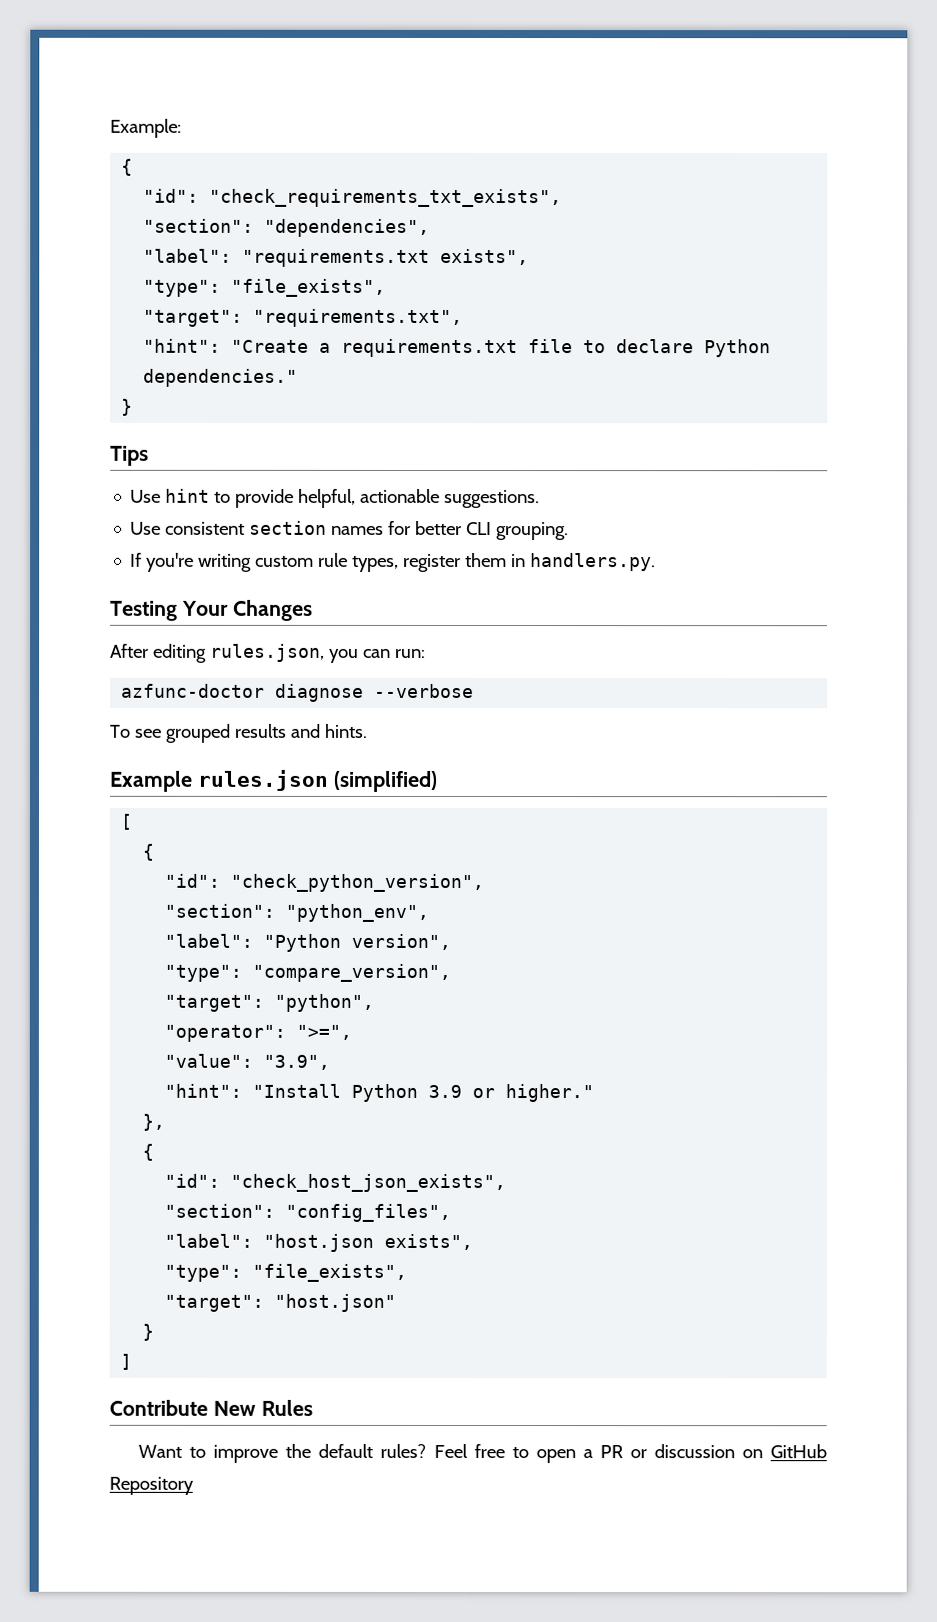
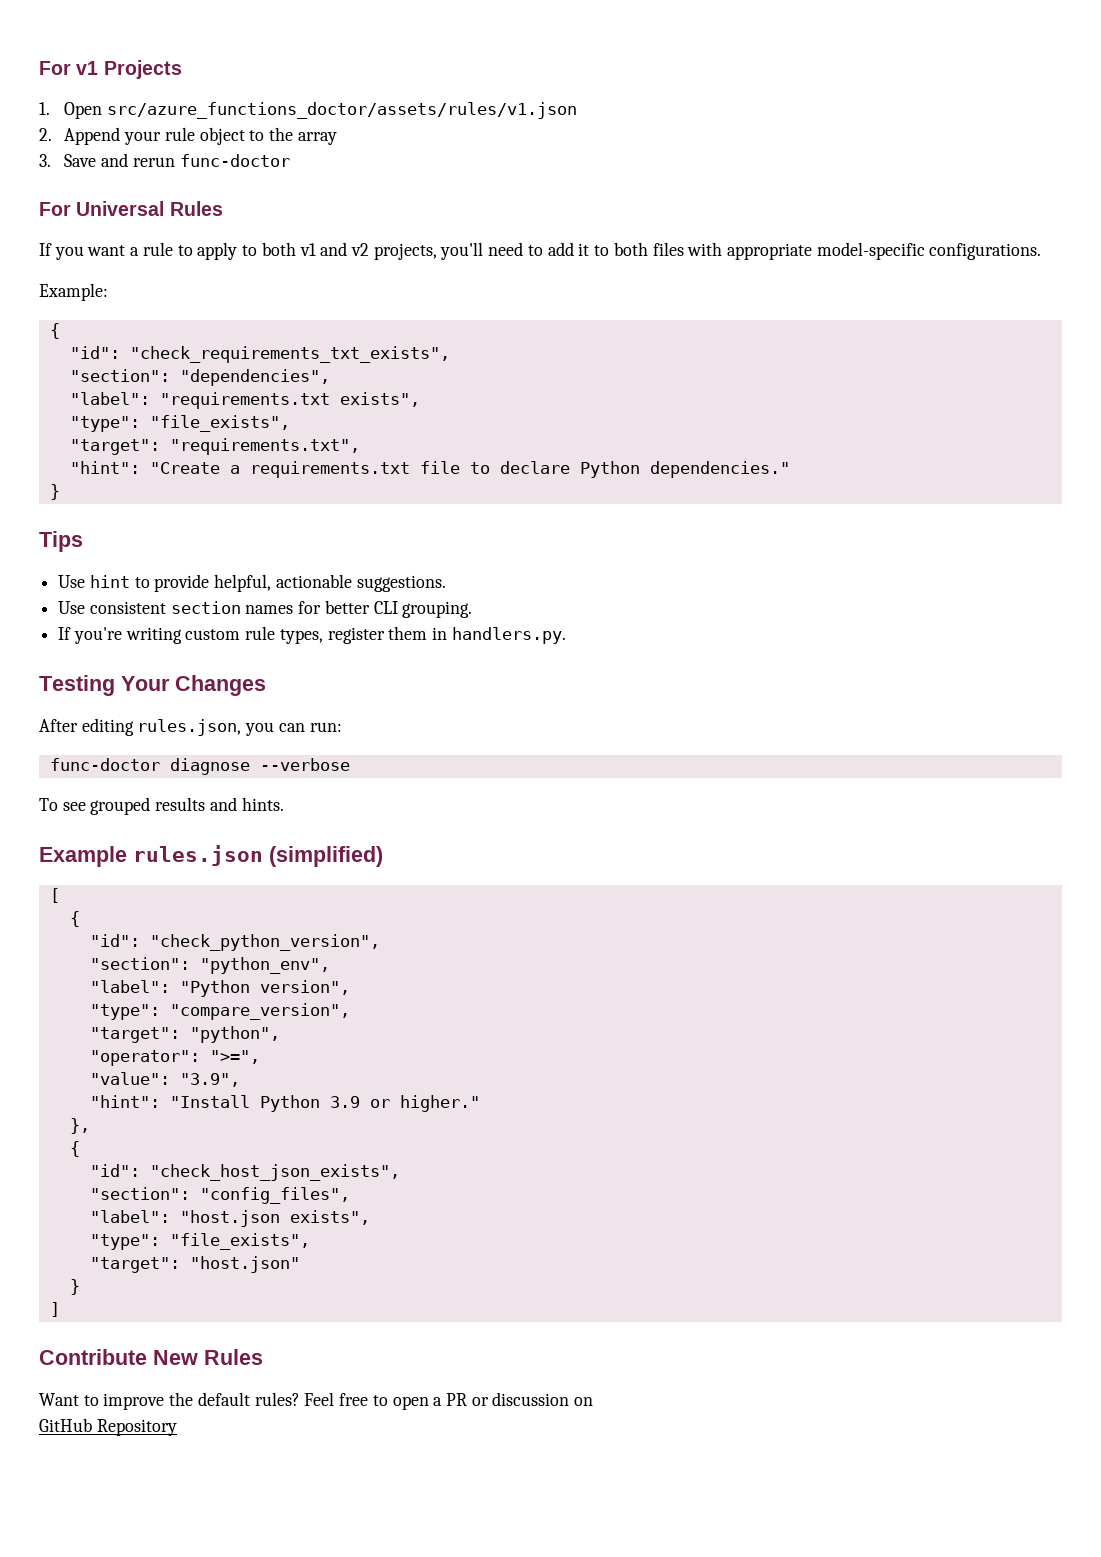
+ For v1 Projects
+ 1. Open src/azure_functions_doctor/assets/rules/v1.json
+ 2. Append your rule object to the array
+ 3. Save and rerun func-doctor
+ For Universal Rules
+ If you want a rule to apply to both v1 and v2 projects, you'll need to add it to both files with appropriate model-specific configurations.
- azfunc-doctor diagnose --verbose
+ func-doctor diagnose --verbose
- Feel free to open a PR or discussion on GitHub Repository
+ Feel free to open a PR or discussion on
+ GitHub Repository

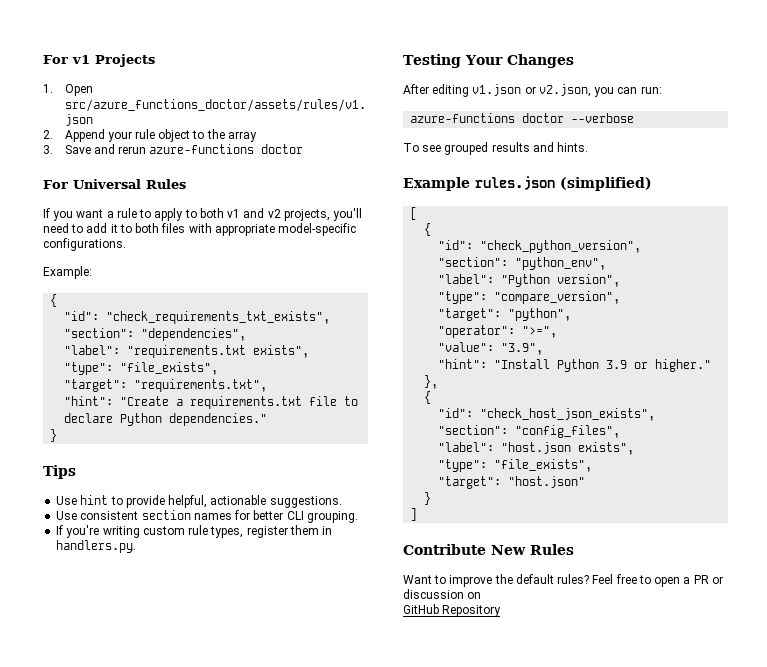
- 3. Save and rerun func-doctor
+ 3. Save and rerun azure-functions doctor
- After editing rules.json, you can run:
+ After editing v1.json or v2.json, you can run:
- func-doctor diagnose --verbose
+ azure-functions doctor --verbose

